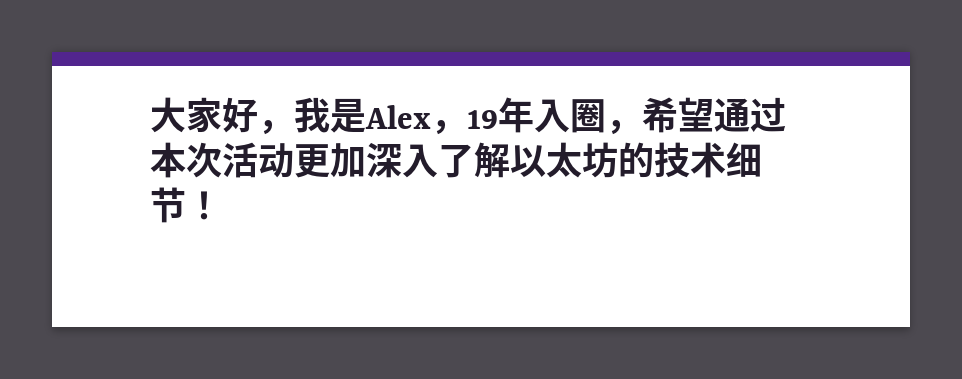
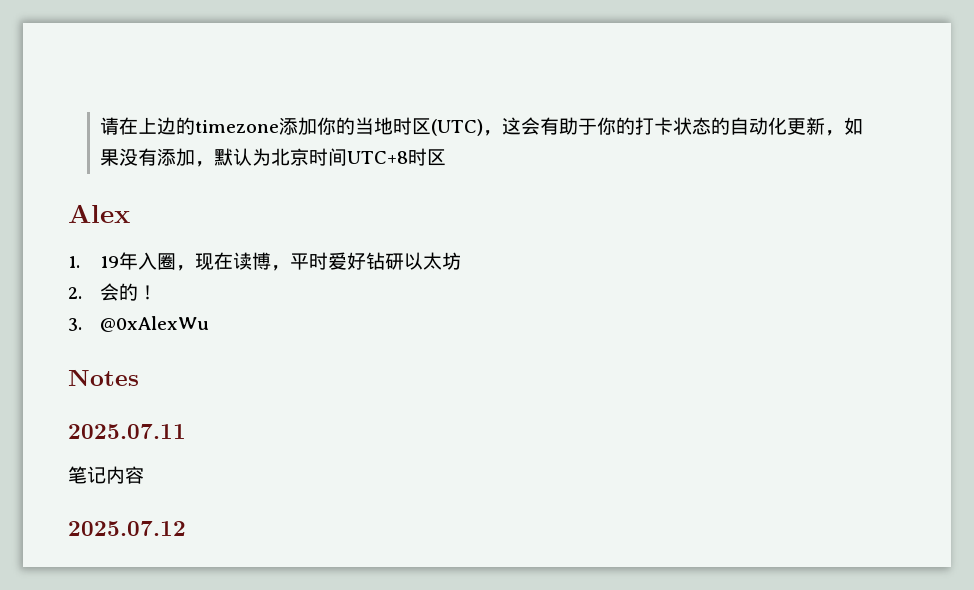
- 大家好，我是Alex，19年入圈，希望通过本次活动更加深入了解以太坊的技术细节！
+ 请在上边的timezone添加你的当地时区(UTC)，这会有助于你的打卡状态的自动化更新，如果没有添加，默认为北京时间UTC+8时区
+ Alex
+ 1. 19年入圈，现在读博，平时爱好钻研以太坊
+ 2.会的！
+ 3. @0xAlexWu
+ Notes
+ 2025.07.11
+ 笔记内容
+ 2025.07.12

